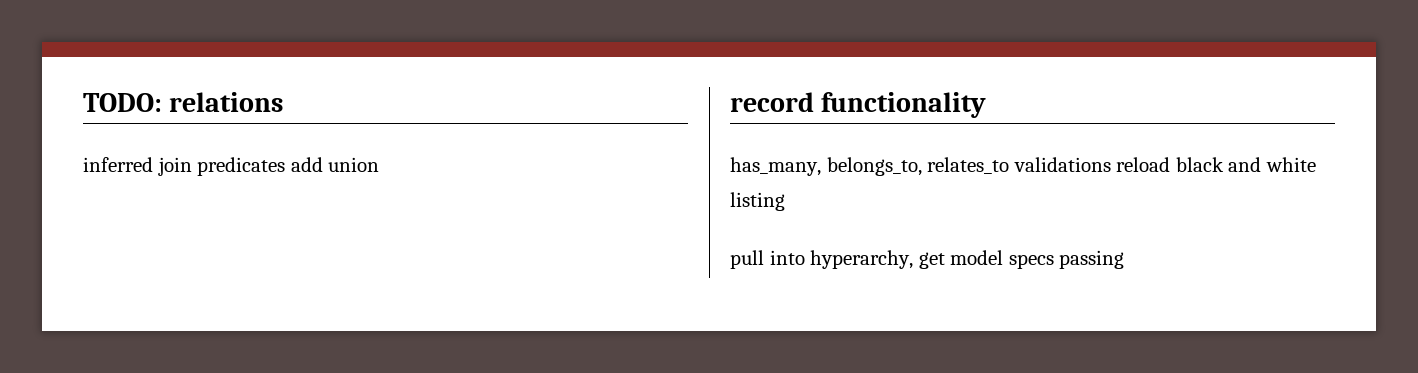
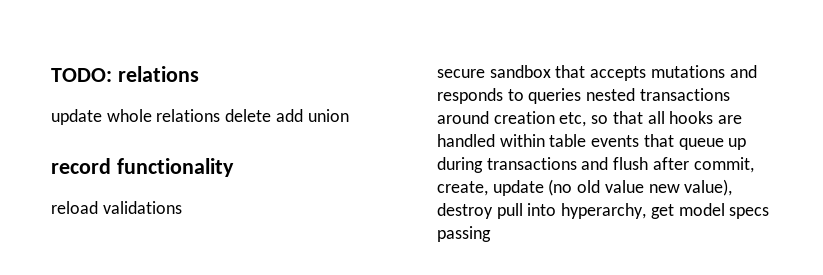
- inferred join predicates add union
+ update whole relations delete add union
- has_many, belongs_to, relates_to validations reload black and white listing
- pull into hyperarchy, get model specs passing
+ reload validations
+ secure sandbox that accepts mutations and responds to queries nested transactions around creation etc, so that all hooks are handled within table events that queue up during transactions and flush after commit, create, update (no old value new value), destroy pull into hyperarchy, get model specs passing

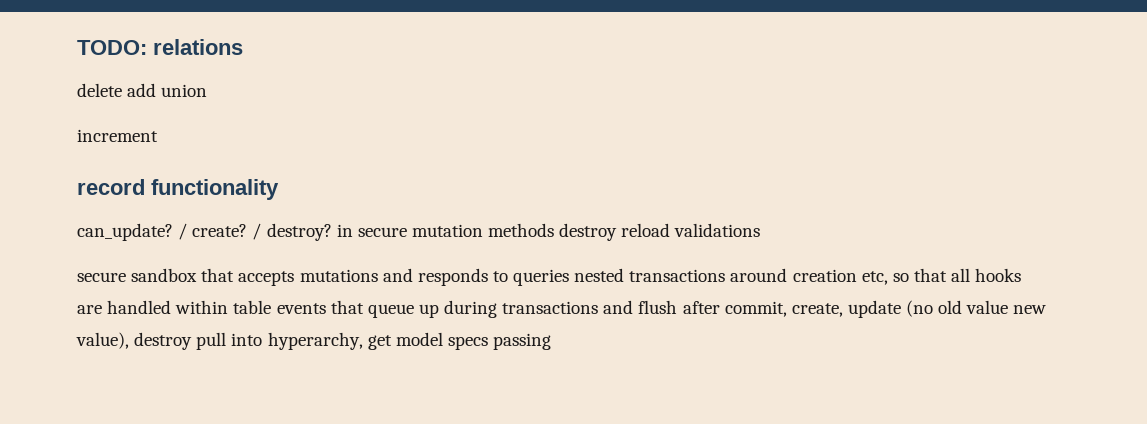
- update whole relations delete add union
+ delete add union
+ increment
- reload validations
+ can_update? / create? / destroy? in secure mutation methods destroy reload validations

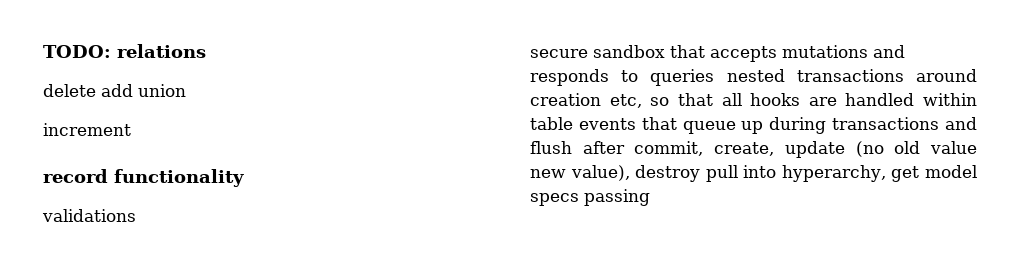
- can_update? / create? / destroy? in secure mutation methods destroy reload validations
+ validations

